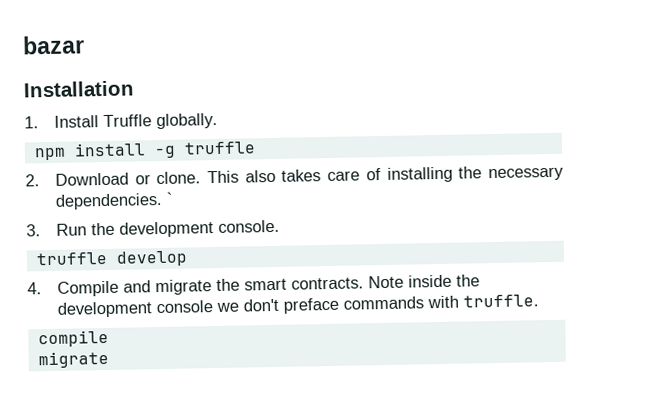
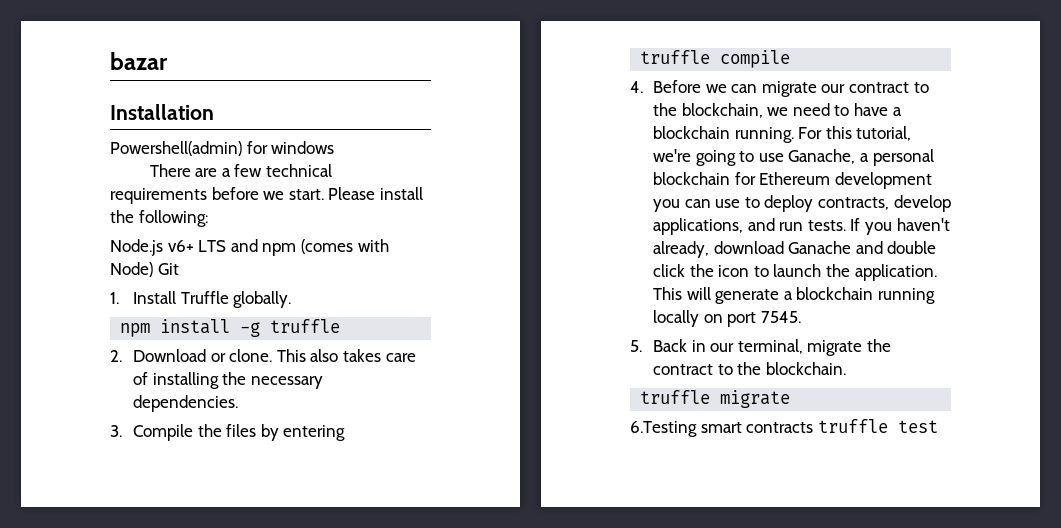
+ Powershell(admin) for windows
+ There are a few technical requirements before we start. Please install the following:
+ Node.js v6+ LTS and npm (comes with Node) Git
- This also takes care of installing the necessary dependencies. `
- 3. Run the development console.
- truffle develop
- 4. Compile and migrate the smart contracts. Note inside the development console we don't preface commands with truffle.
- compile
- migrate
+ This also takes care of installing the necessary dependencies.
+ 3. Compile the files by entering
+ truffle compile
+ 4. Before we can migrate our contract to the blockchain, we need to have a blockchain running. For this tutorial, we're going to use Ganache, a personal blockchain for Ethereum development you can use to deploy contracts, develop applications, and run tests. If you haven't already, download Ganache and double click the icon to launch the application. This will generate a blockchain running locally on port 7545.
+ 5. Back in our terminal, migrate the contract to the blockchain.
+ truffle migrate
+ 6.Testing smart contracts truffle test

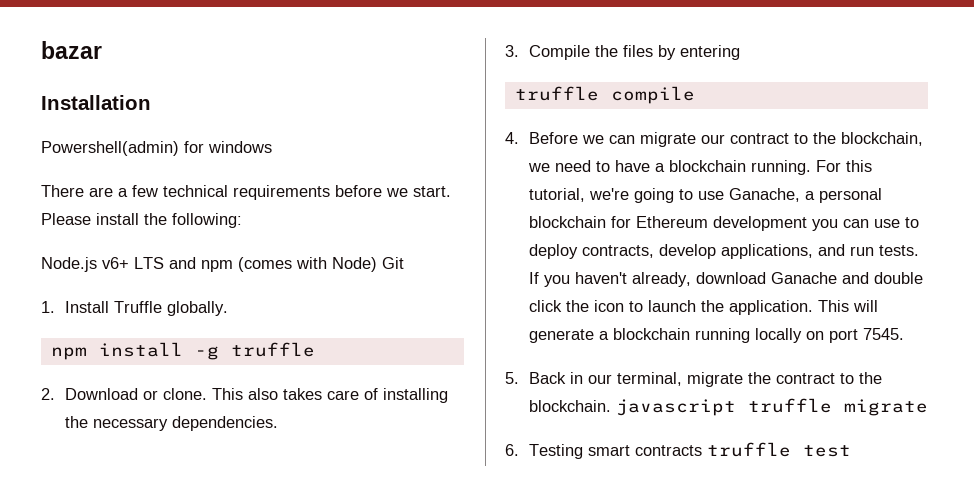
- 5. Back in our terminal, migrate the contract to the blockchain.
- truffle migrate
+ 5. Back in our terminal, migrate the contract to the blockchain. javascript truffle migrate
- 6.Testing smart contracts truffle test
+ 6. Testing smart contracts truffle test

